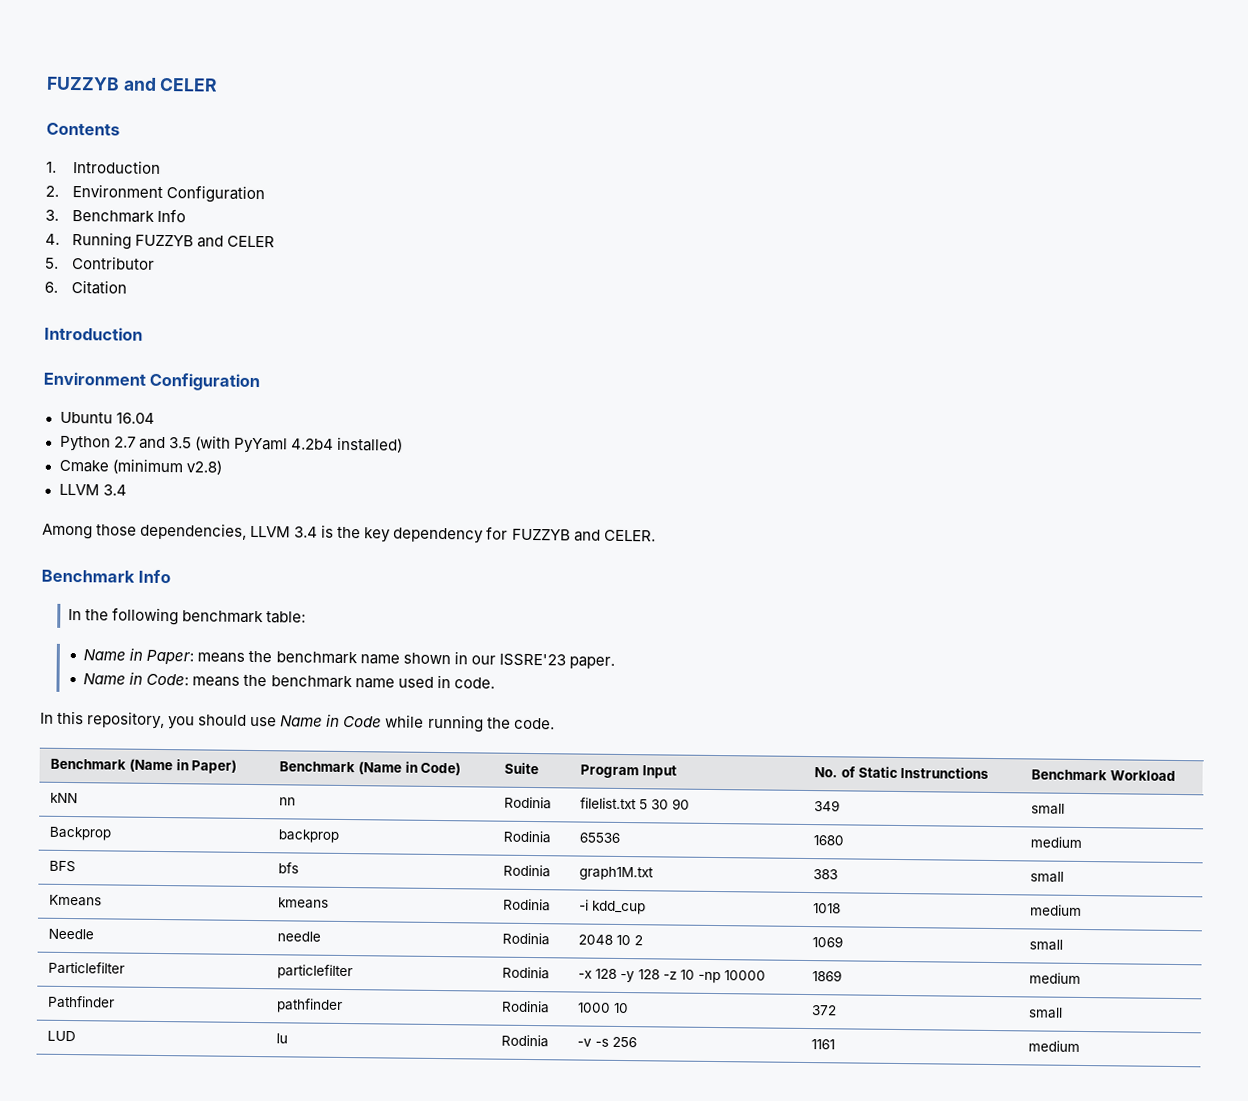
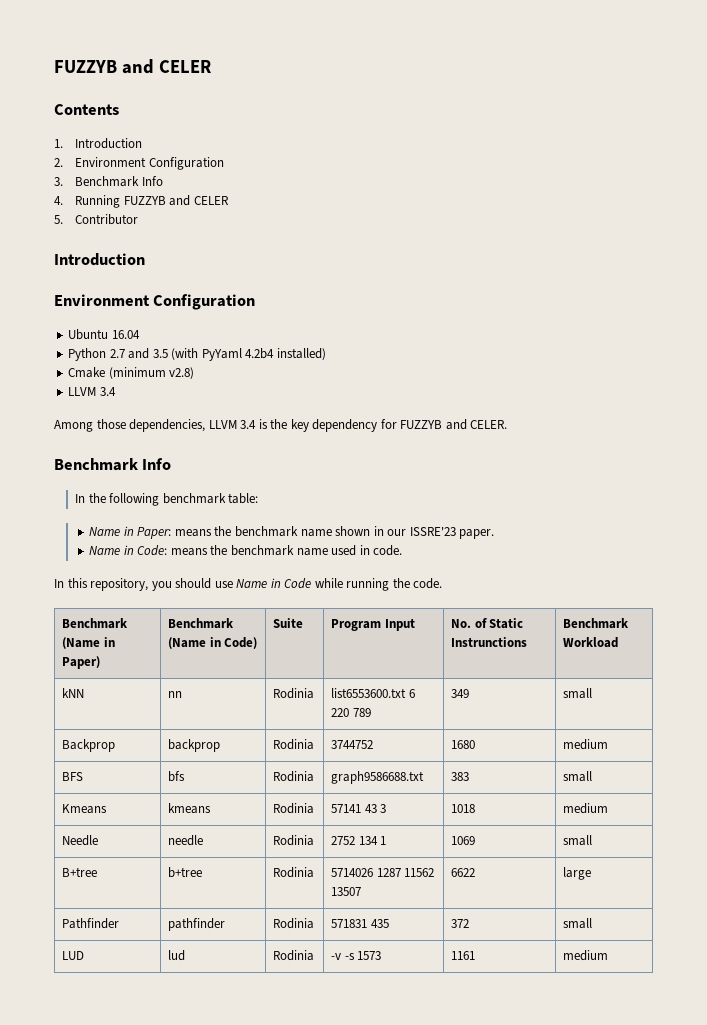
- 6. Citation
- kNN | nn | Rodinia | filelist.txt 5 30 90 | 349 | small
+ kNN | nn | Rodinia | list6553600.txt 6 220 789 | 349 | small
- Backprop | backprop | Rodinia | 65536 | 1680 | medium
+ Backprop | backprop | Rodinia | 3744752 | 1680 | medium
- BFS | bfs | Rodinia | graph1M.txt | 383 | small
+ BFS | bfs | Rodinia | graph9586688.txt | 383 | small
- Kmeans | kmeans | Rodinia | -i kdd_cup | 1018 | medium
+ Kmeans | kmeans | Rodinia | 57141 43 3 | 1018 | medium
- Needle | needle | Rodinia | 2048 10 2 | 1069 | small
+ Needle | needle | Rodinia | 2752 134 1 | 1069 | small
- Particlefilter | particlefilter | Rodinia | -x 128 -y 128 -z 10 -np 10000 | 1869 | medium
+ B+tree | b+tree | Rodinia | 5714026 1287 11562 13507 | 6622 | large
- Pathfinder | pathfinder | Rodinia | 1000 10 | 372 | small
+ Pathfinder | pathfinder | Rodinia | 571831 435 | 372 | small
- LUD | lu | Rodinia | -v -s 256 | 1161 | medium
+ LUD | lud | Rodinia | -v -s 1573 | 1161 | medium

